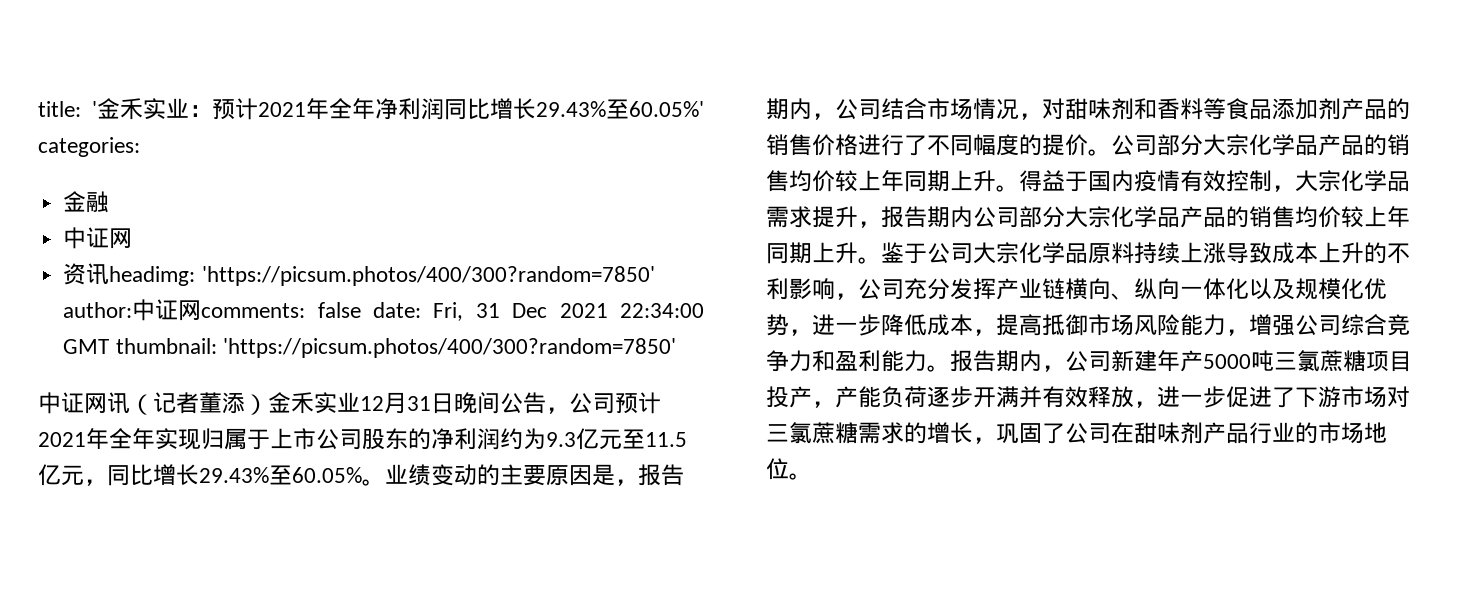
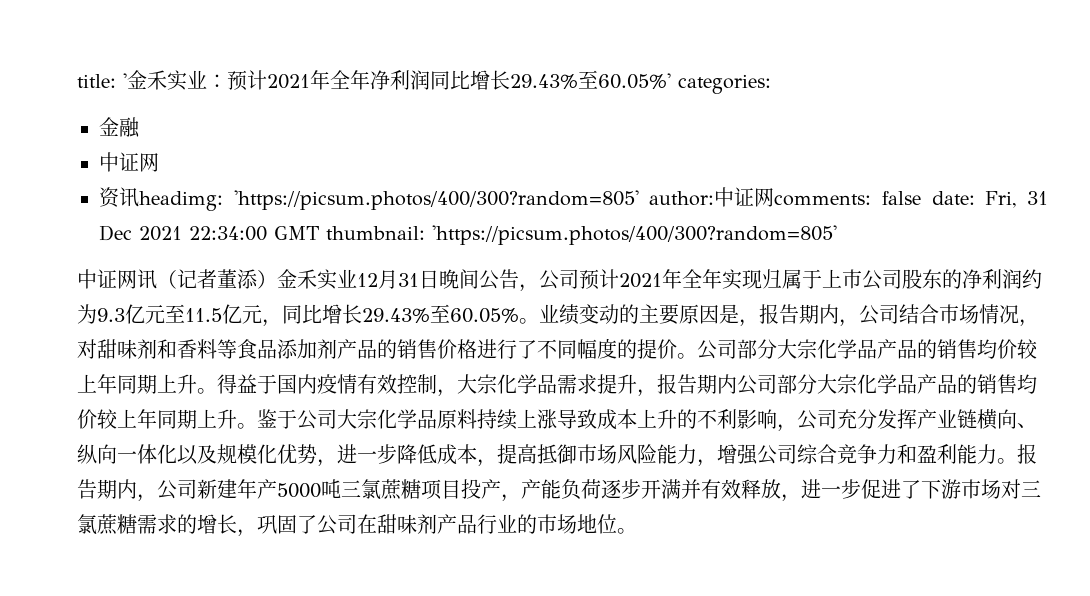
- 资讯headimg: 'https://picsum.photos/400/300?random=7850' author:中证网comments: false date: Fri, 31 Dec 2021 22:34:00 GMT thumbnail: 'https://picsum.photos/400/300?random=7850'
+ 资讯headimg: 'https://picsum.photos/400/300?random=805' author:中证网comments: false date: Fri, 31 Dec 2021 22:34:00 GMT thumbnail: 'https://picsum.photos/400/300?random=805'

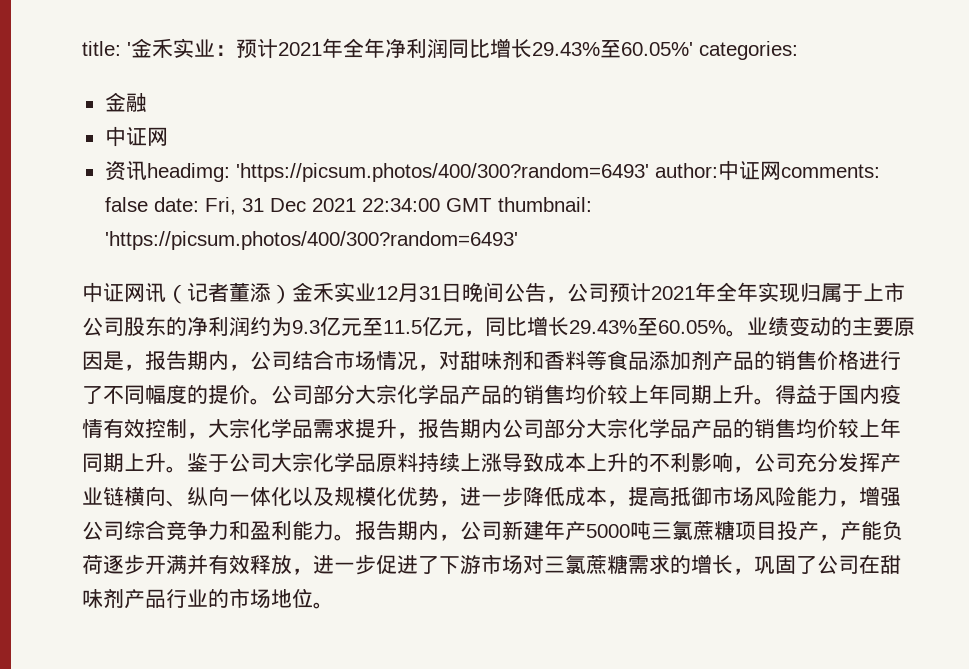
- 资讯headimg: 'https://picsum.photos/400/300?random=805' author:中证网comments: false date: Fri, 31 Dec 2021 22:34:00 GMT thumbnail: 'https://picsum.photos/400/300?random=805'
+ 资讯headimg: 'https://picsum.photos/400/300?random=6493' author:中证网comments: false date: Fri, 31 Dec 2021 22:34:00 GMT thumbnail: 'https://picsum.photos/400/300?random=6493'

